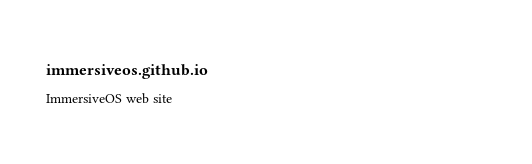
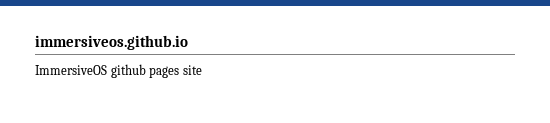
- ImmersiveOS web site
+ ImmersiveOS github pages site

